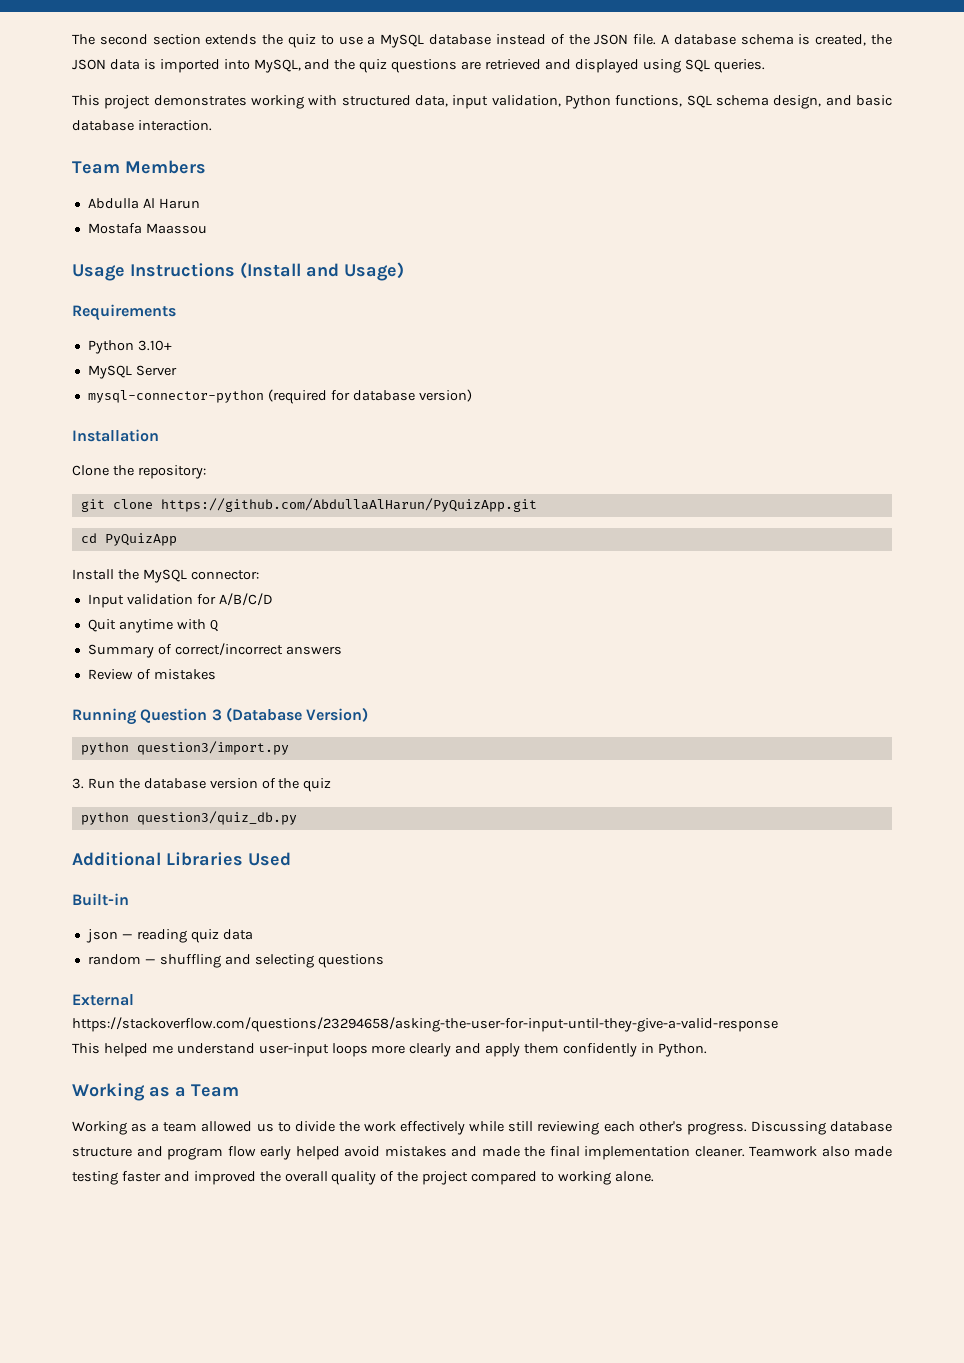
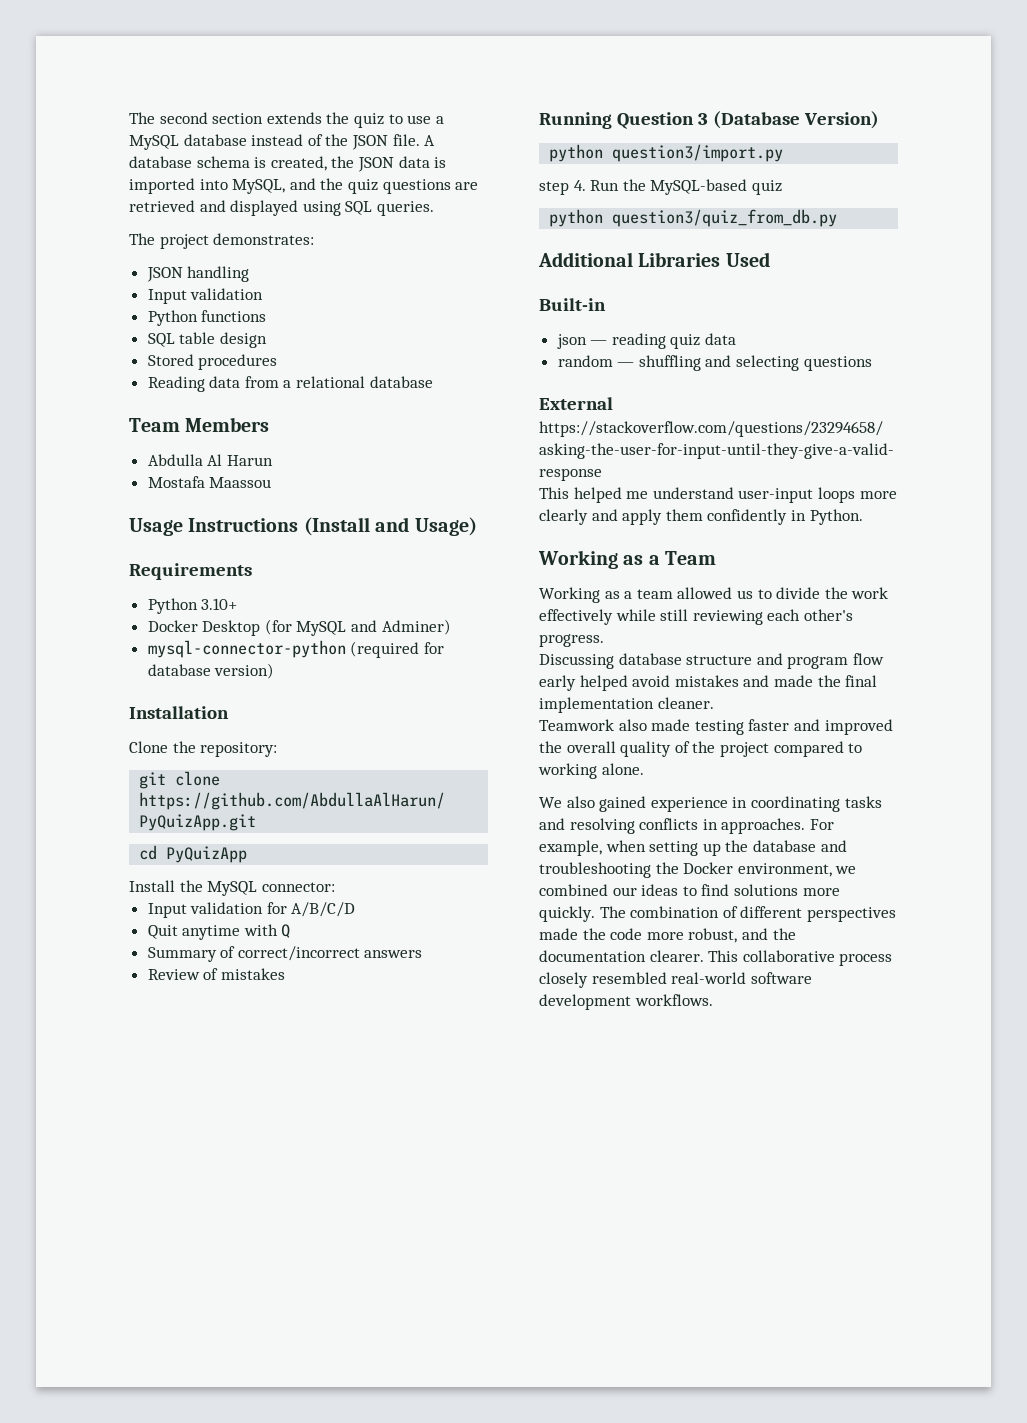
- This project demonstrates working with structured data, input validation, Python functions, SQL schema design, and basic database interaction.
+ The project demonstrates:
+ JSON handling
+ Input validation
+ Python functions
+ SQL table design
+ Stored procedures
+ Reading data from a relational database
- MySQL Server
+ Docker Desktop (for MySQL and Adminer)
- 3. Run the database version of the quiz
+ step 4. Run the MySQL-based quiz
- python question3/quiz_db.py
+ python question3/quiz_from_db.py
- Working as a team allowed us to divide the work effectively while still reviewing each other's progress. Discussing database structure and program flow early helped avoid mistakes and made the final implementation cleaner. Teamwork also made testing faster and improved the overall quality of the project compared to working alone.
+ Working as a team allowed us to divide the work effectively while still reviewing each other's progress.
+ Discussing database structure and program flow early helped avoid mistakes and made the final implementation cleaner.
+ Teamwork also made testing faster and improved the overall quality of the project compared to working alone.
+ We also gained experience in coordinating tasks and resolving conflicts in approaches. For example, when setting up the database and troubleshooting the Docker environment, we combined our ideas to find solutions more quickly. The combination of different perspectives made the code more robust, and the documentation clearer. This collaborative process closely resembled real-world software development workflows.

